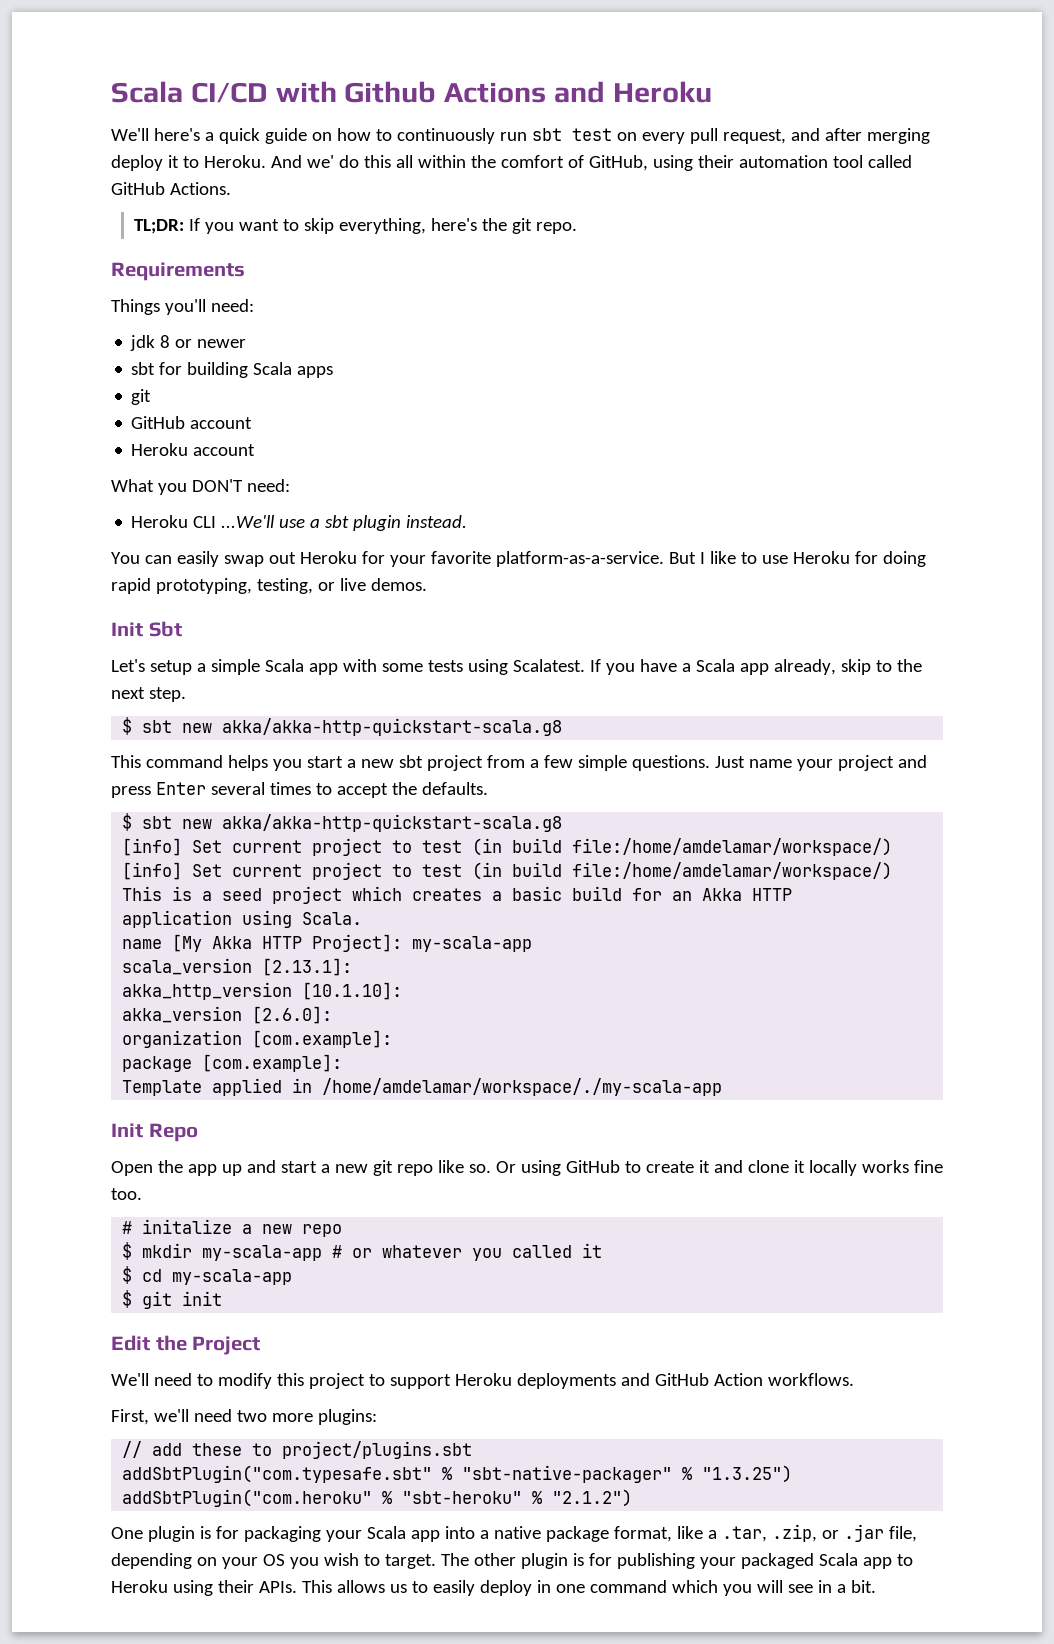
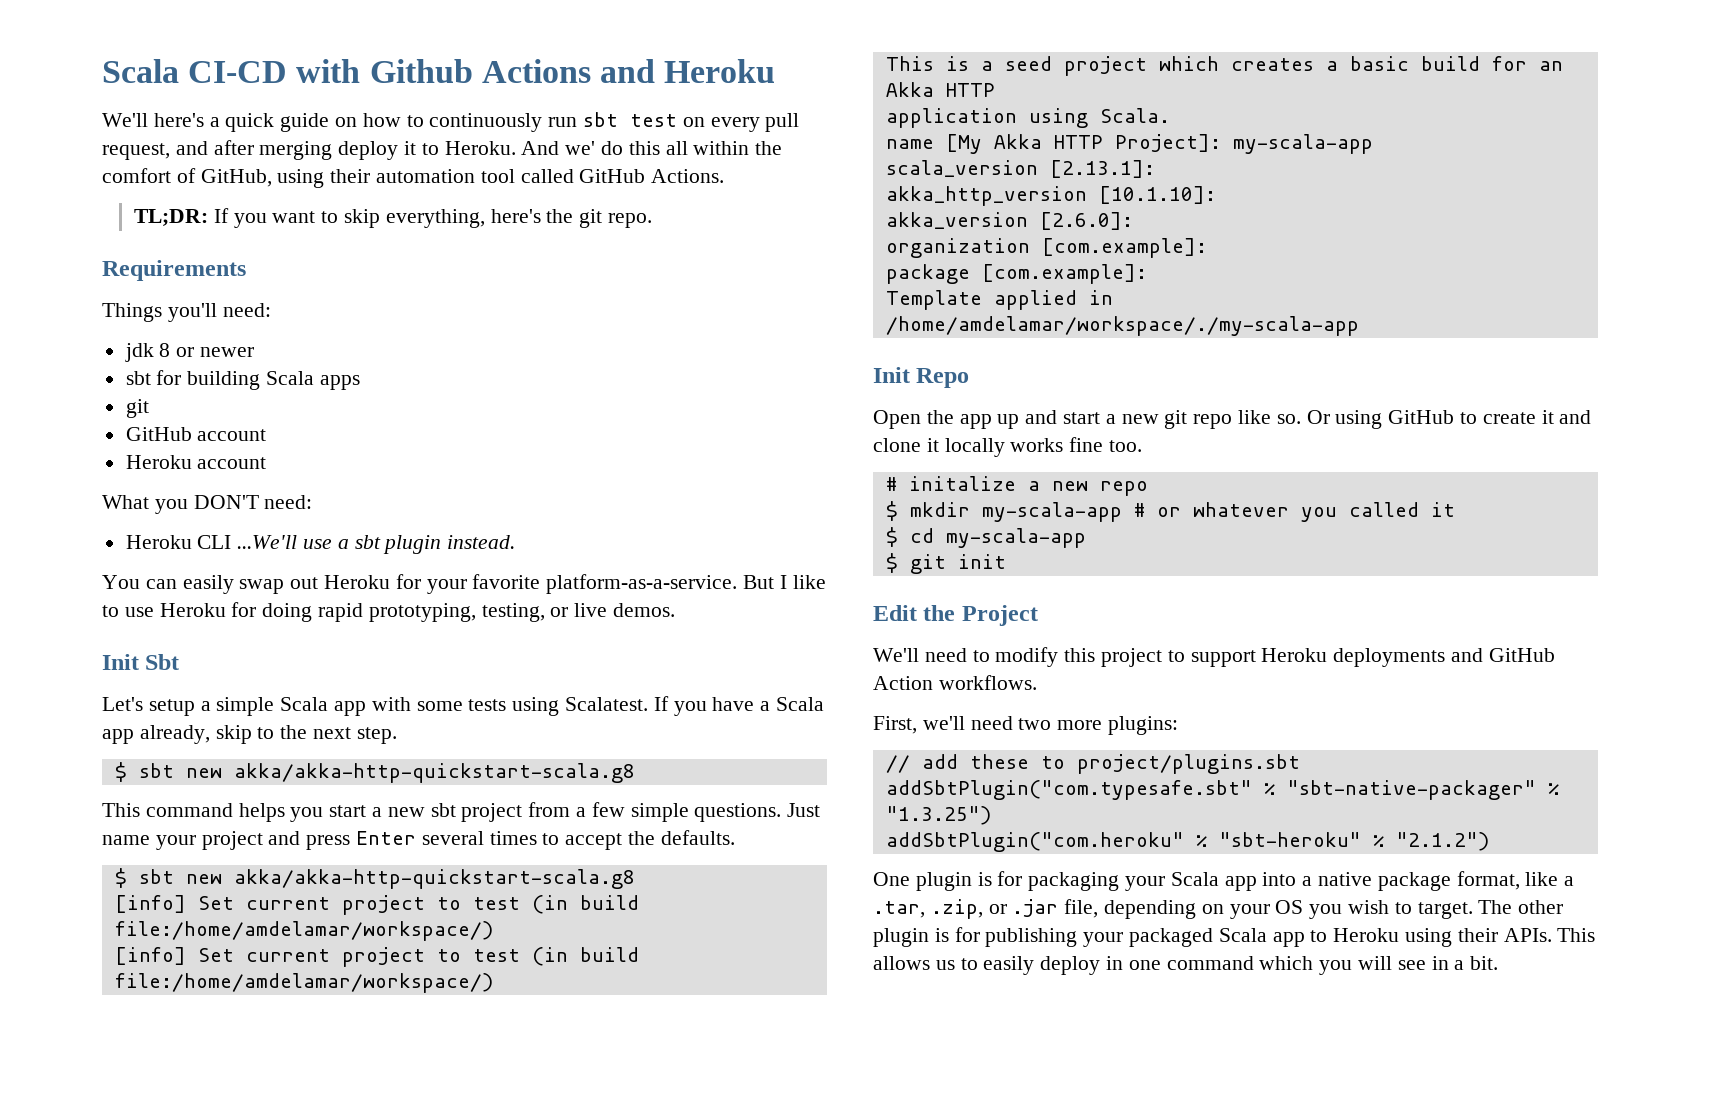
- Scala CI/CD with Github Actions and Heroku
+ Scala CI-CD with Github Actions and Heroku

